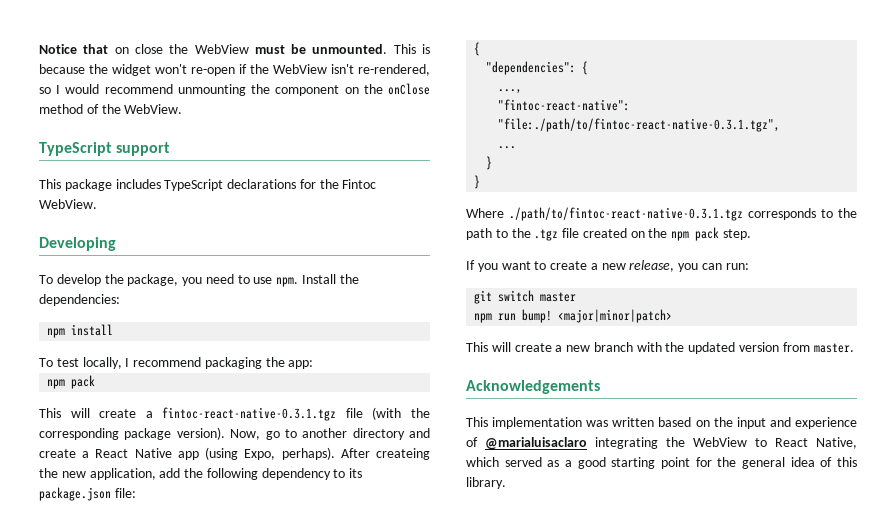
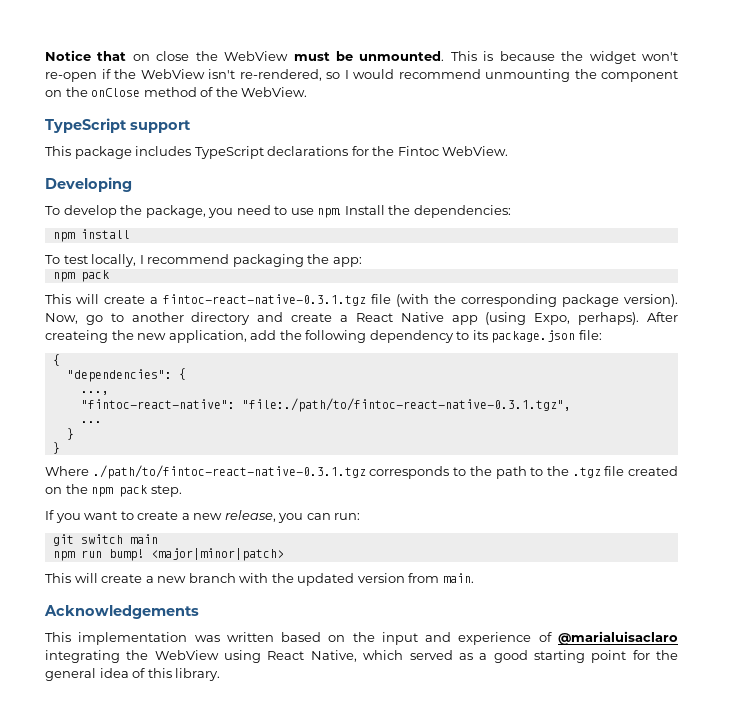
- git switch master
+ git switch main
- This will create a new branch with the updated version from master.
+ This will create a new branch with the updated version from main.
- This implementation was written based on the input and experience of @marialuisaclaro integrating the WebView to React Native, which served as a good starting point for the general idea of this library.
+ This implementation was written based on the input and experience of @marialuisaclaro integrating the WebView using React Native, which served as a good starting point for the general idea of this library.

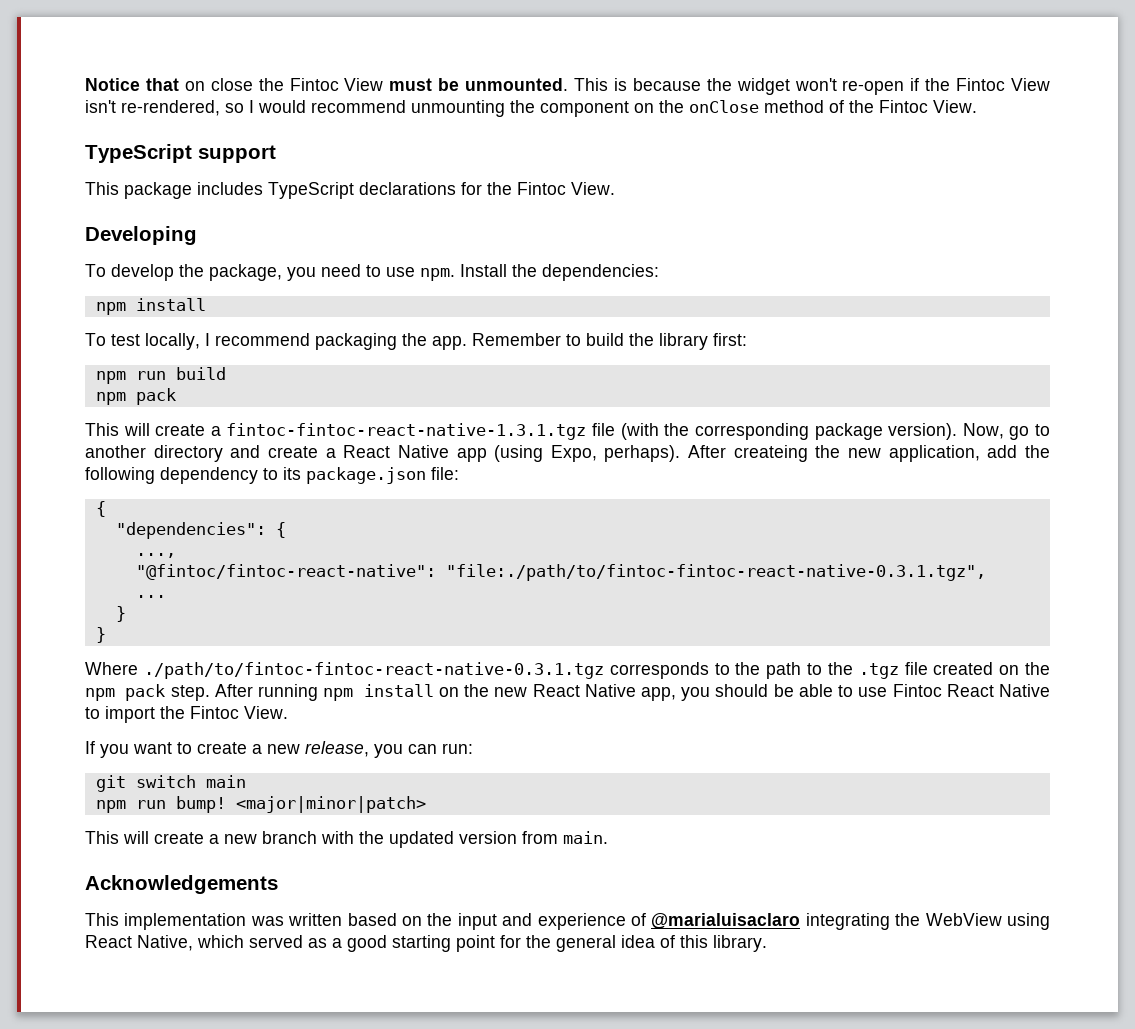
- Notice that on close the WebView must be unmounted.
+ Notice that on close the Fintoc View must be unmounted.
- This is because the widget won't re-open if the WebView isn't re-rendered, so I would recommend unmounting the component on the onClose method of the WebView.
+ This is because the widget won't re-open if the Fintoc View isn't re-rendered, so I would recommend unmounting the component on the onClose method of the Fintoc View.
- This package includes TypeScript declarations for the Fintoc WebView.
+ This package includes TypeScript declarations for the Fintoc View.
- To test locally, I recommend packaging the app:
+ To test locally, I recommend packaging the app. Remember to build the library first:
+ npm run build
- This will create a fintoc-react-native-0.3.1.tgz file (with the corresponding package version).
+ This will create a fintoc-fintoc-react-native-1.3.1.tgz file (with the corresponding package version).
- "fintoc-react-native": "file:./path/to/fintoc-react-native-0.3.1.tgz",
+ "@fintoc/fintoc-react-native": "file:./path/to/fintoc-fintoc-react-native-0.3.1.tgz",
- Where ./path/to/fintoc-react-native-0.3.1.tgz corresponds to the path to the .tgz file created on the npm pack step.
+ Where ./path/to/fintoc-fintoc-react-native-0.3.1.tgz corresponds to the path to the .tgz file created on the npm pack step. After running npm install on the new React Native app, you should be able to use Fintoc React Native to import the Fintoc View.

